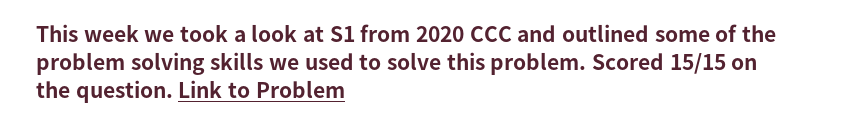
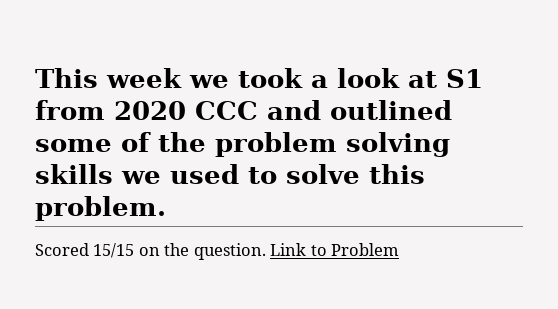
- This week we took a look at S1 from 2020 CCC and outlined some of the problem solving skills we used to solve this problem. Scored 15/15 on the question.
+ This week we took a look at S1 from 2020 CCC and outlined some of the problem solving skills we used to solve this problem.
+ Scored 15/15 on the question.

